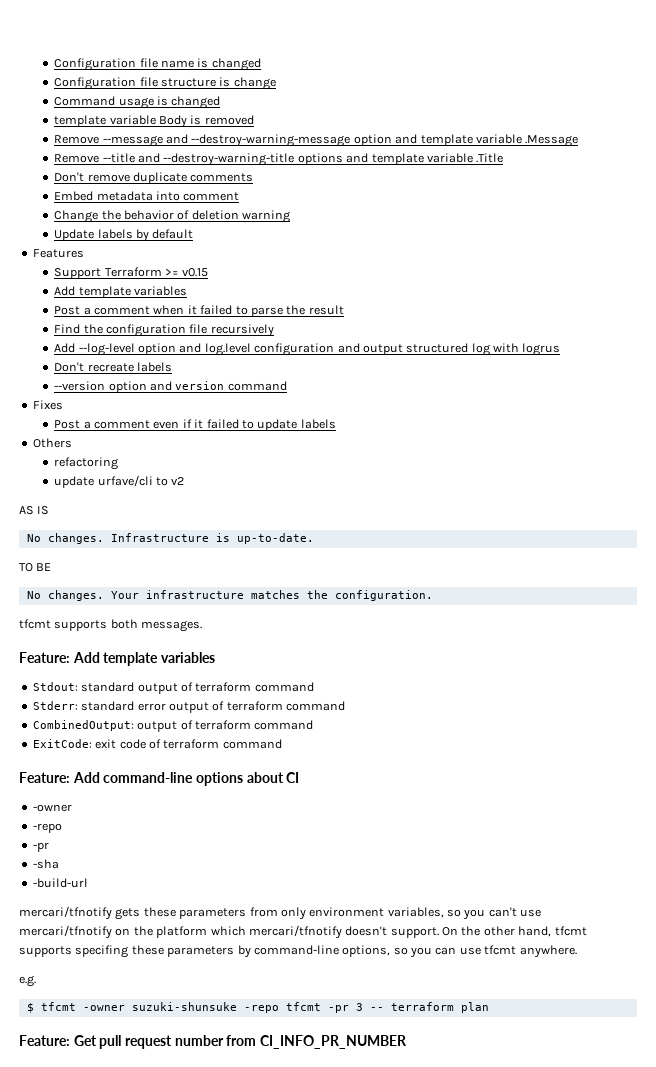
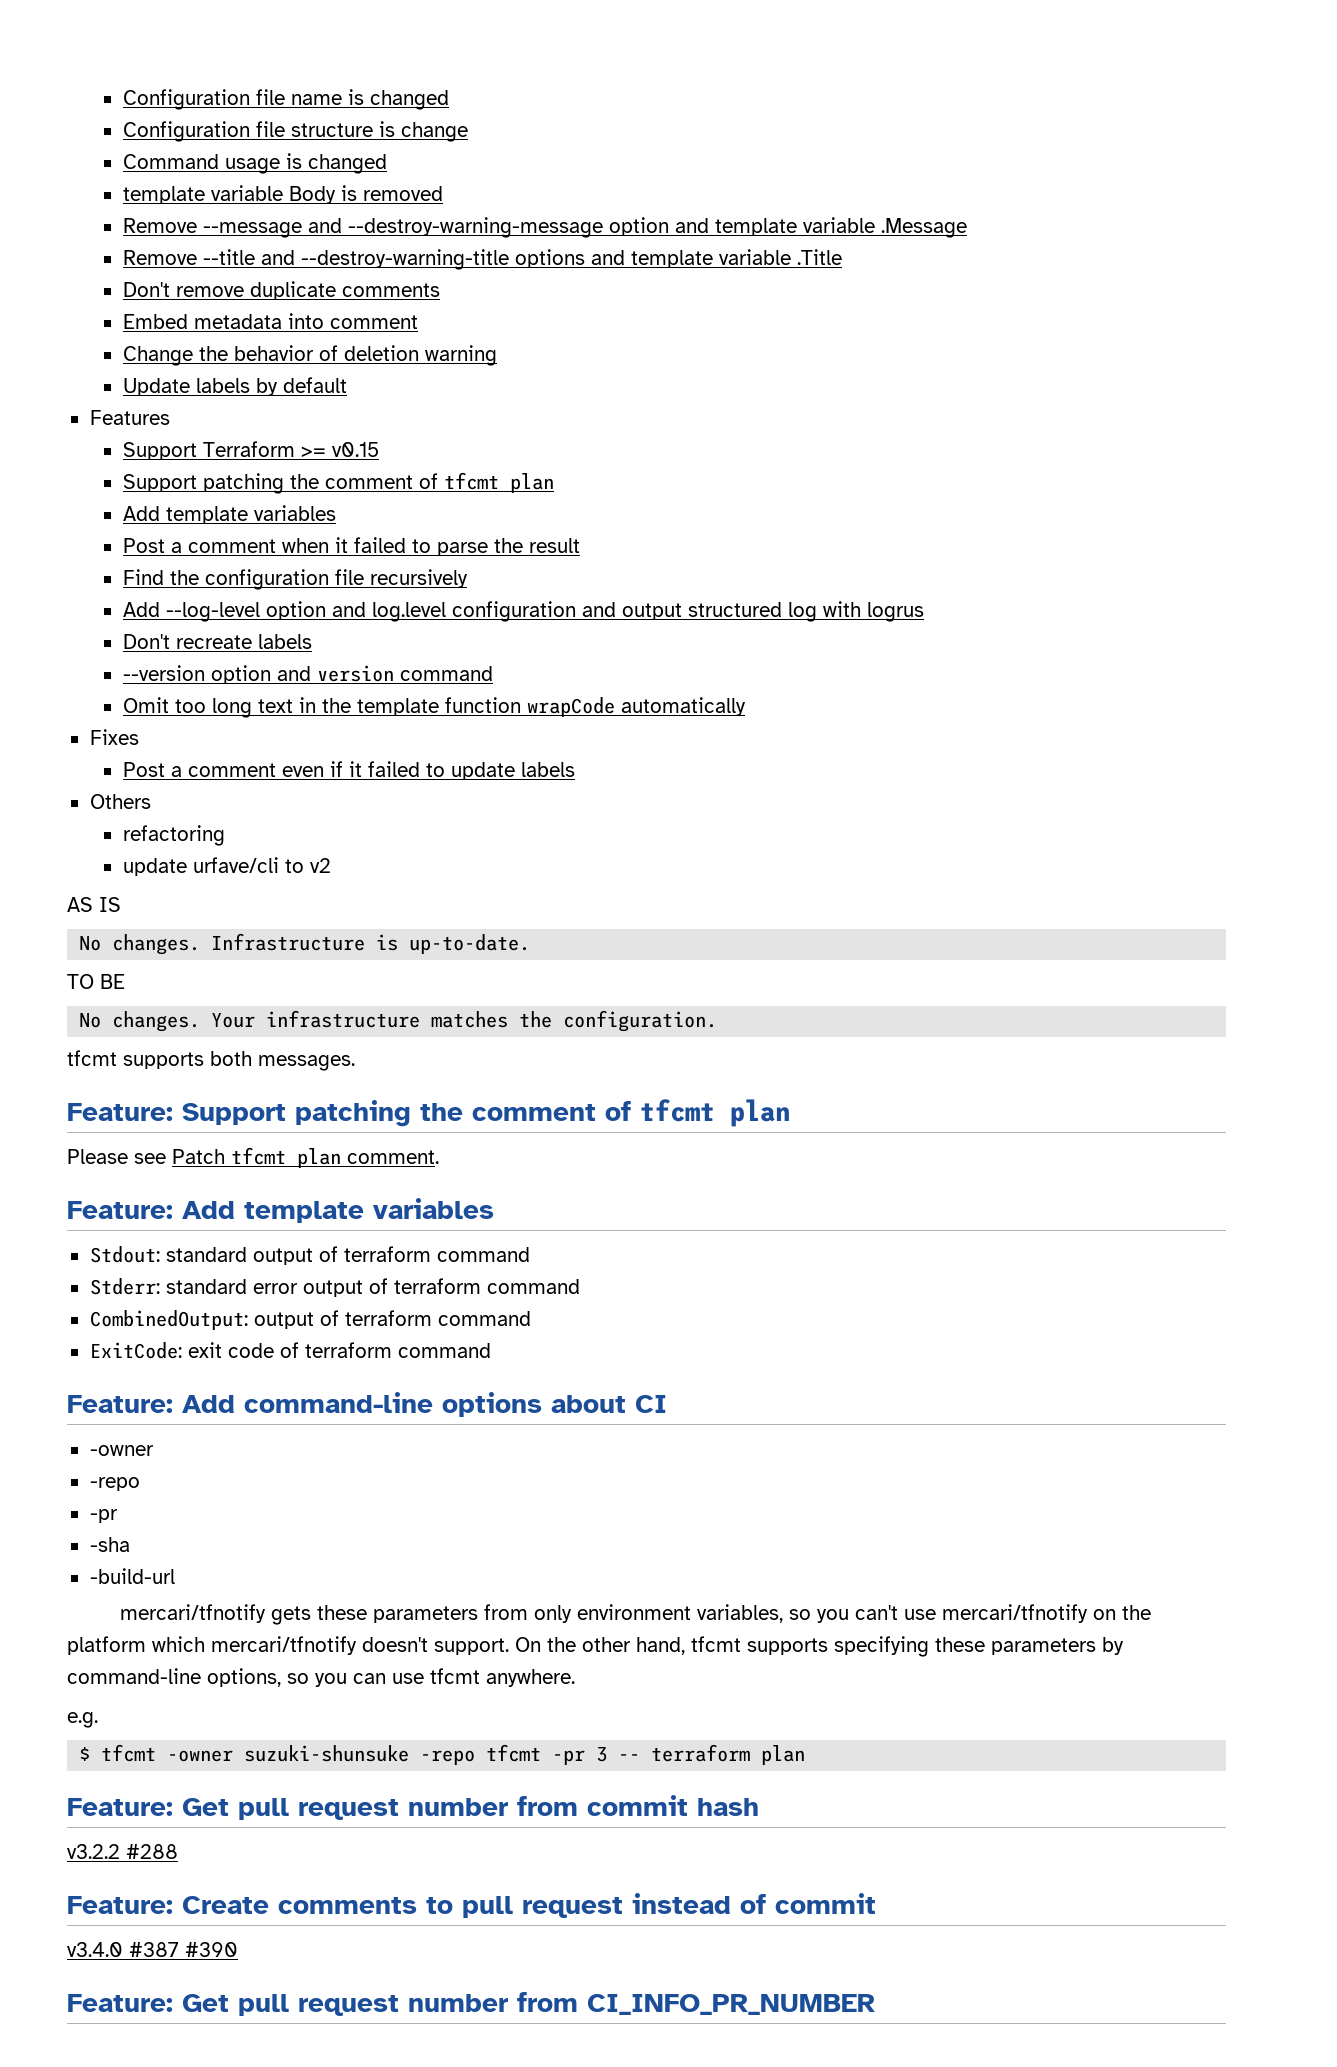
  Support Terraform >= v0.15
+ Support patching the comment of tfcmt plan
+ Omit too long text in the template function wrapCode automatically
+ Feature: Support patching the comment of tfcmt plan
+ Please see Patch tfcmt plan comment.
- On the other hand, tfcmt supports specifing these parameters by command-line options, so you can use tfcmt anywhere.
+ On the other hand, tfcmt supports specifying these parameters by command-line options, so you can use tfcmt anywhere.
+ Feature: Get pull request number from commit hash
+ v3.2.2 #288
+ Feature: Create comments to pull request instead of commit
+ v3.4.0 #387 #390

